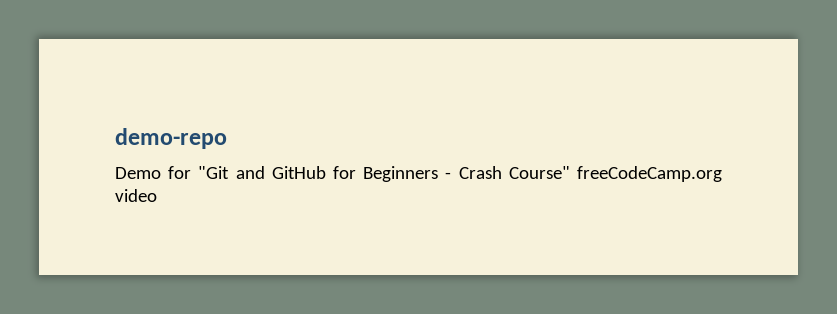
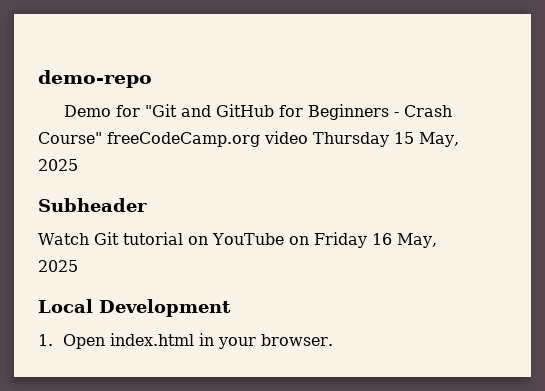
- Demo for "Git and GitHub for Beginners - Crash Course" freeCodeCamp.org video
+ Demo for "Git and GitHub for Beginners - Crash Course" freeCodeCamp.org video Thursday 15 May, 2025
+ Subheader
+ Watch Git tutorial on YouTube on Friday 16 May, 2025
+ Local Development
+ 1. Open index.html in your browser.

